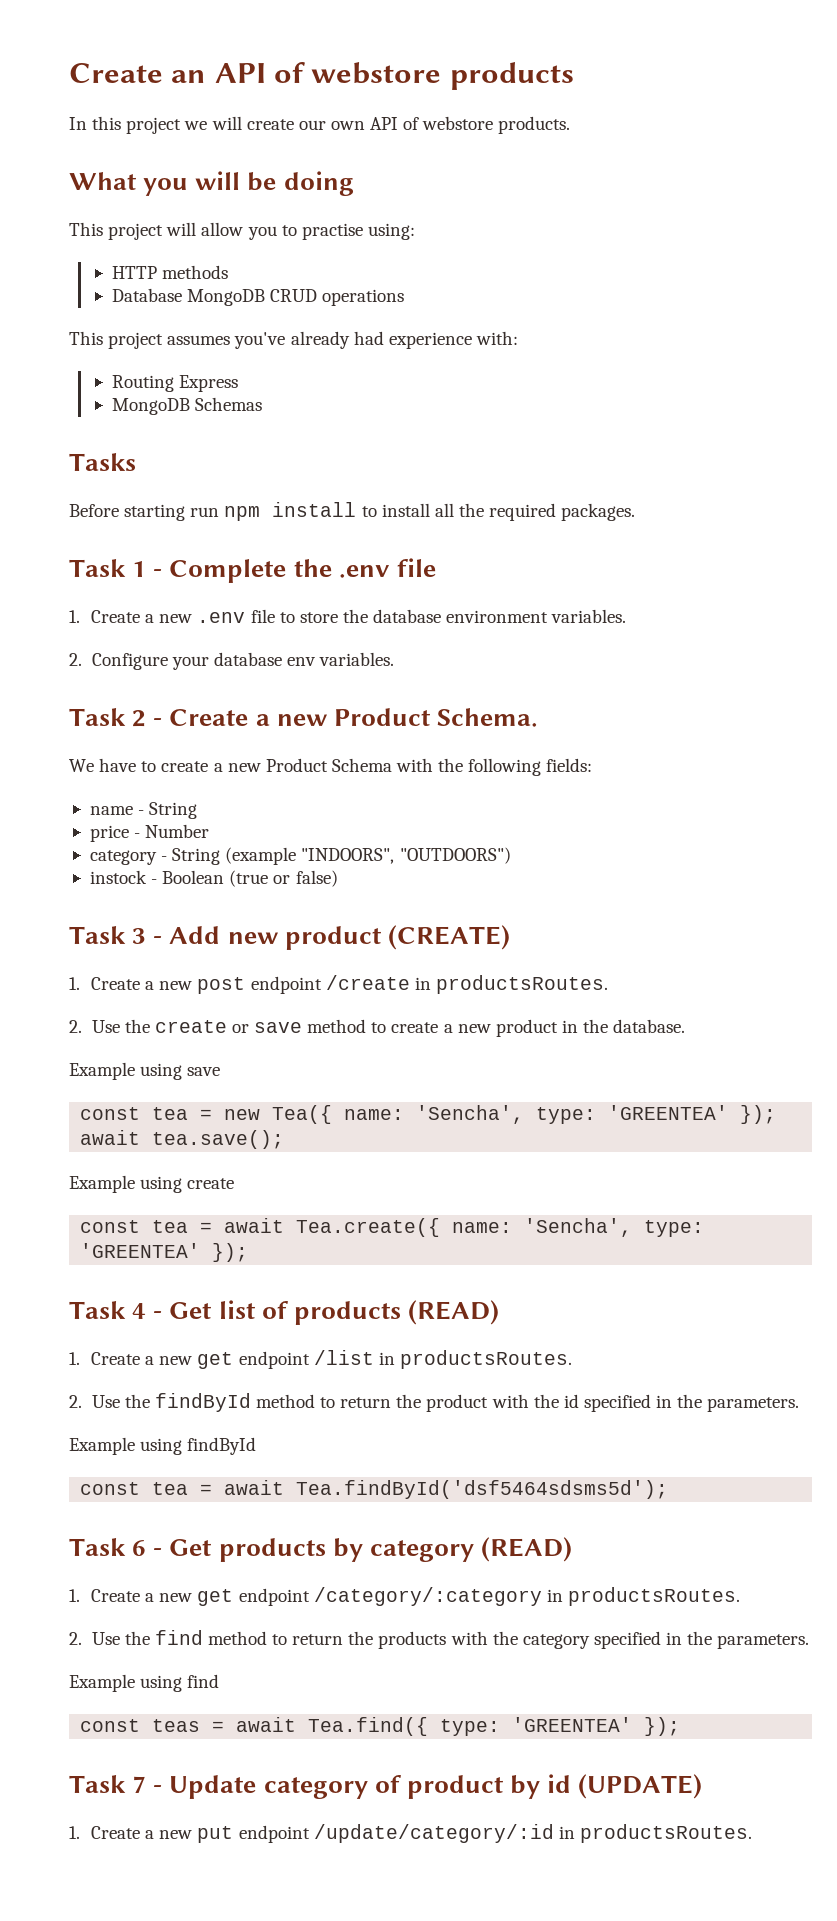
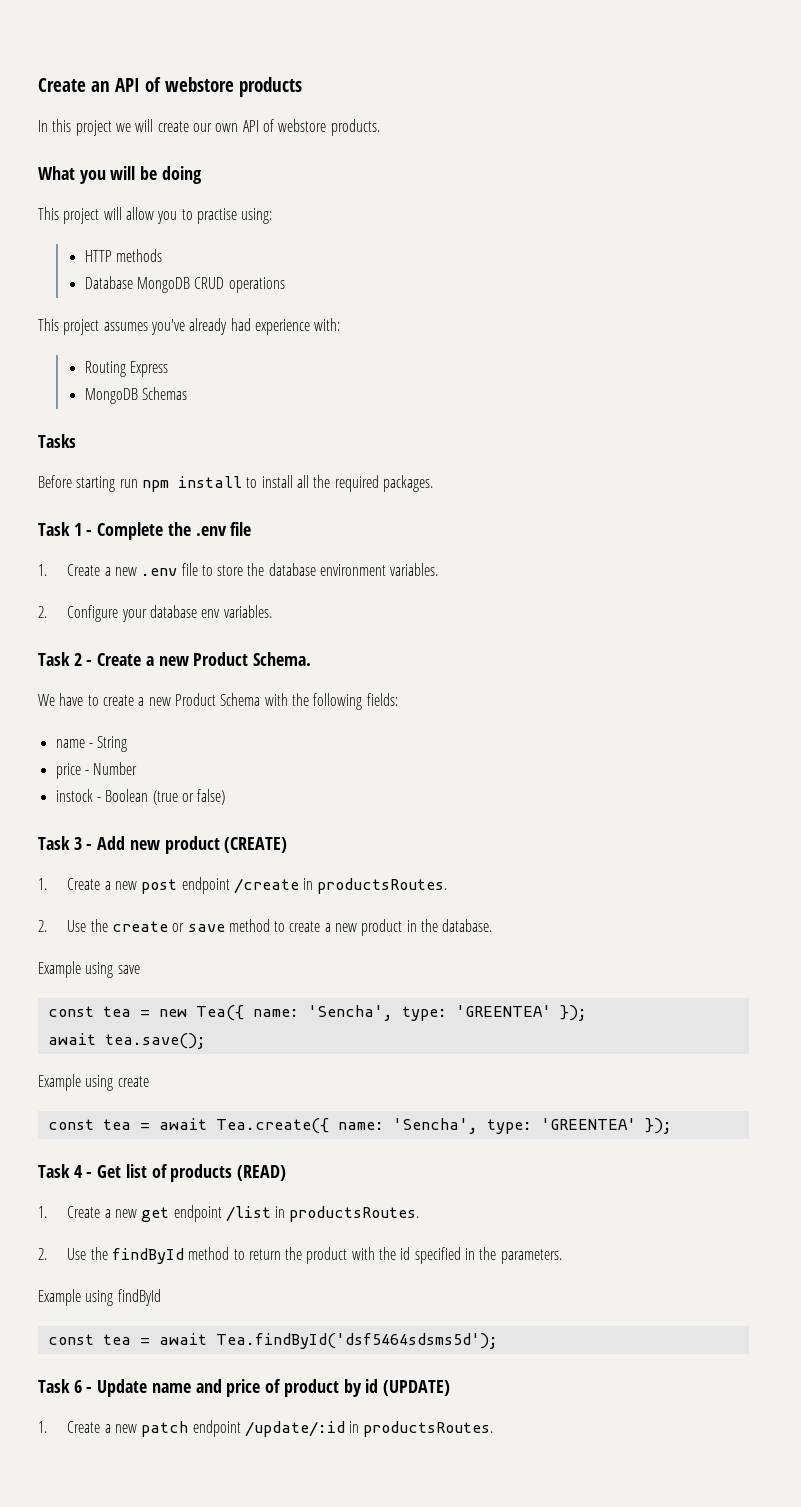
- category - String (example "INDOORS", "OUTDOORS")
- Task 6 - Get products by category (READ)
- 1. Create a new get endpoint /category/:category in productsRoutes.
- 2. Use the find method to return the products with the category specified in the parameters.
- Example using find
- const teas = await Tea.find({ type: 'GREENTEA' });
- Task 7 - Update category of product by id (UPDATE)
+ Task 6 - Update name and price of product by id (UPDATE)
- 1. Create a new put endpoint /update/category/:id in productsRoutes.
+ 1. Create a new patch endpoint /update/:id in productsRoutes.

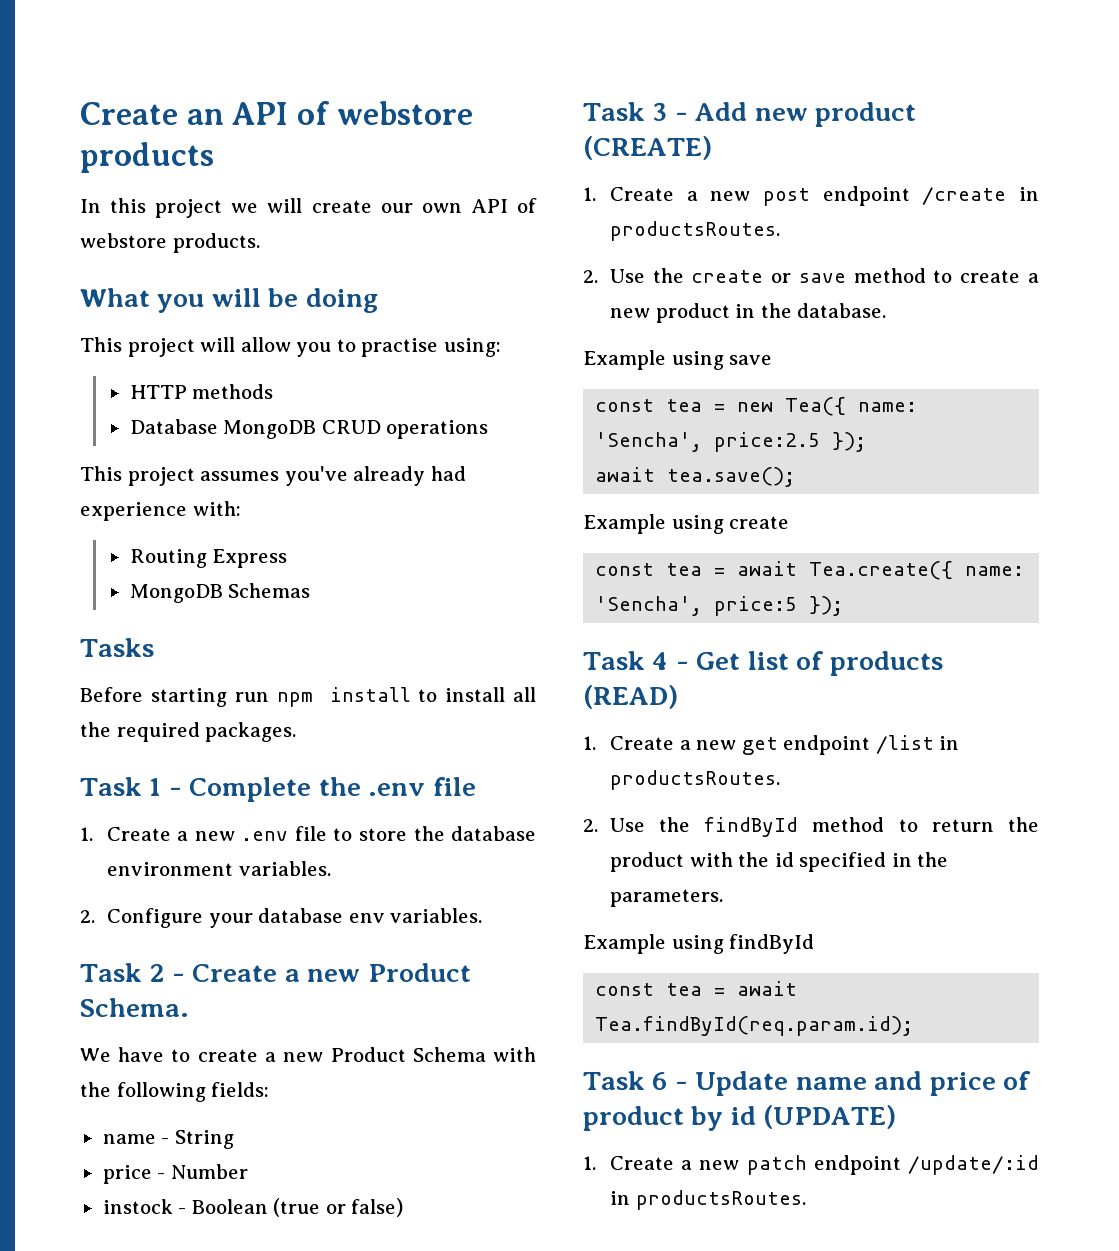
- const tea = new Tea({ name: 'Sencha', type: 'GREENTEA' });
+ const tea = new Tea({ name: 'Sencha', price:2.5 });
- const tea = await Tea.create({ name: 'Sencha', type: 'GREENTEA' });
+ const tea = await Tea.create({ name: 'Sencha', price:5 });
- const tea = await Tea.findById('dsf5464sdsms5d');
+ const tea = await Tea.findById(req.param.id);

